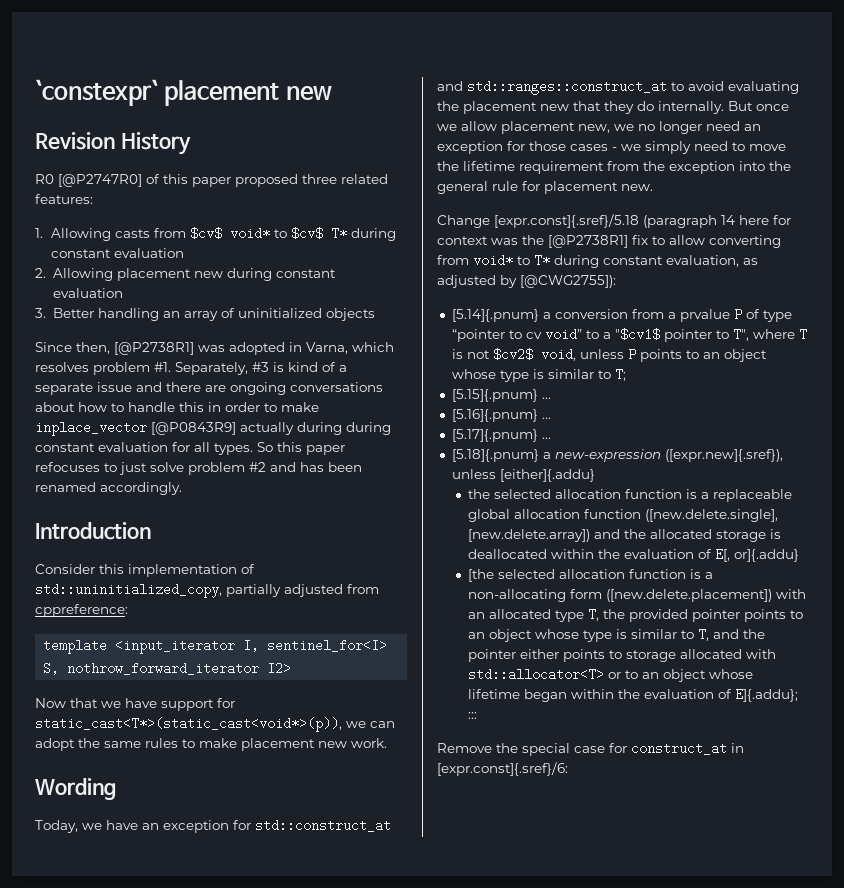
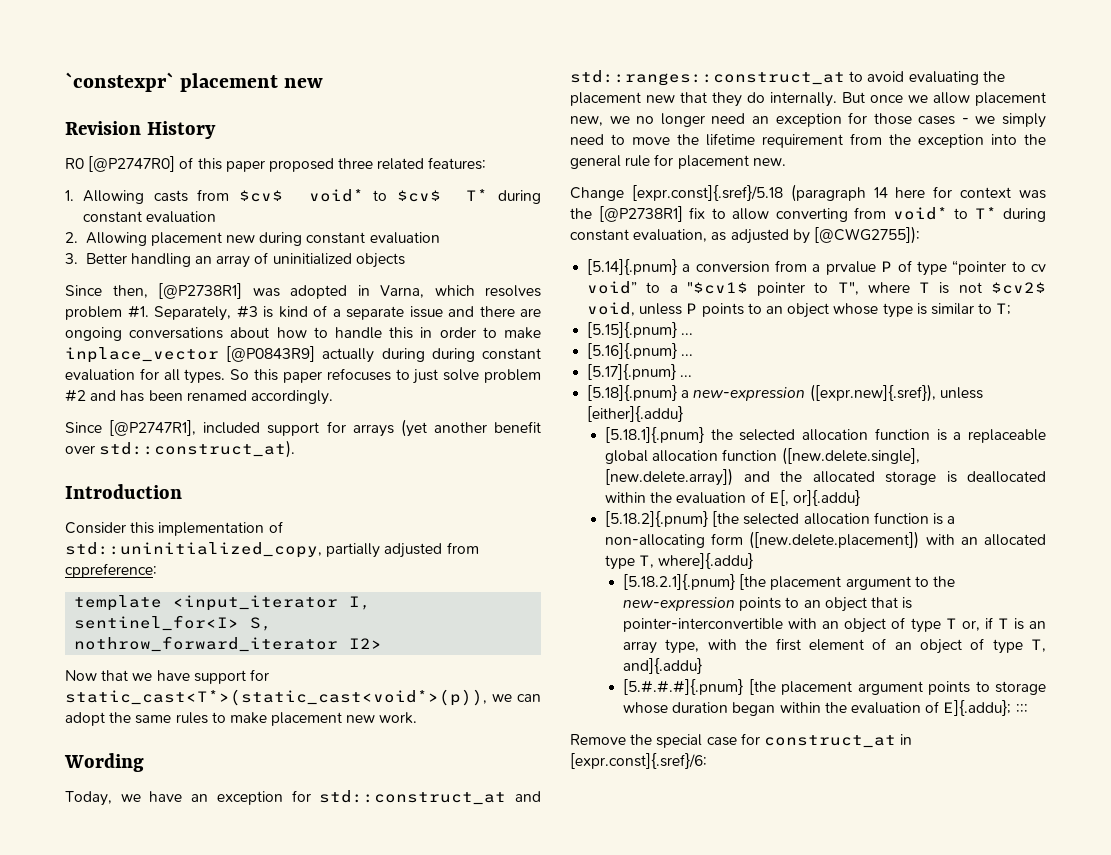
+ Since [@P2747R1], included support for arrays (yet another benefit over std::construct_at).
- the selected allocation function is a replaceable global allocation function ([new.delete.single], [new.delete.array]) and the allocated storage is deallocated within the evaluation of E[, or]{.addu}
+ [5.18.1]{.pnum} the selected allocation function is a replaceable global allocation function ([new.delete.single], [new.delete.array]) and the allocated storage is deallocated within the evaluation of E[, or]{.addu}
- [the selected allocation function is a non-allocating form ([new.delete.placement]) with an allocated type T, the provided pointer points to an object whose type is similar to T, and the pointer either points to storage allocated with std::allocator<T> or to an object whose lifetime began within the evaluation of E]{.addu}; :::
+ [5.18.2]{.pnum} [the selected allocation function is a non-allocating form ([new.delete.placement]) with an allocated type T, where]{.addu}
+ [5.18.2.1]{.pnum} [the placement argument to the new-expression points to an object that is pointer-interconvertible with an object of type T or, if T is an array type, with the first element of an object of type T, and]{.addu}
+ [5.#.#.#]{.pnum} [the placement argument points to storage whose duration began within the evaluation of E]{.addu}; :::

